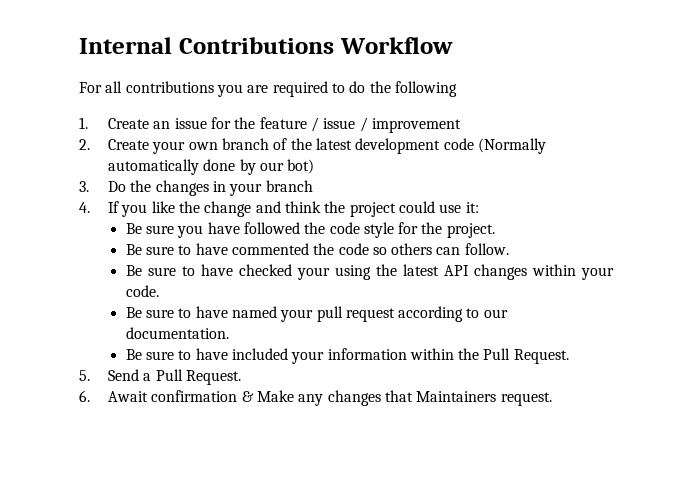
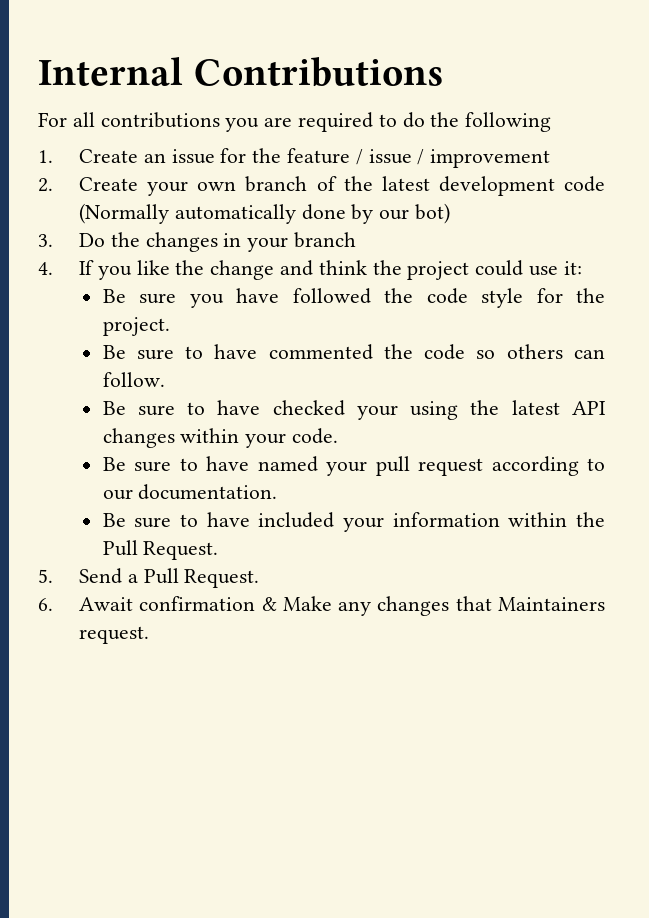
- Internal Contributions Workflow
+ Internal Contributions

